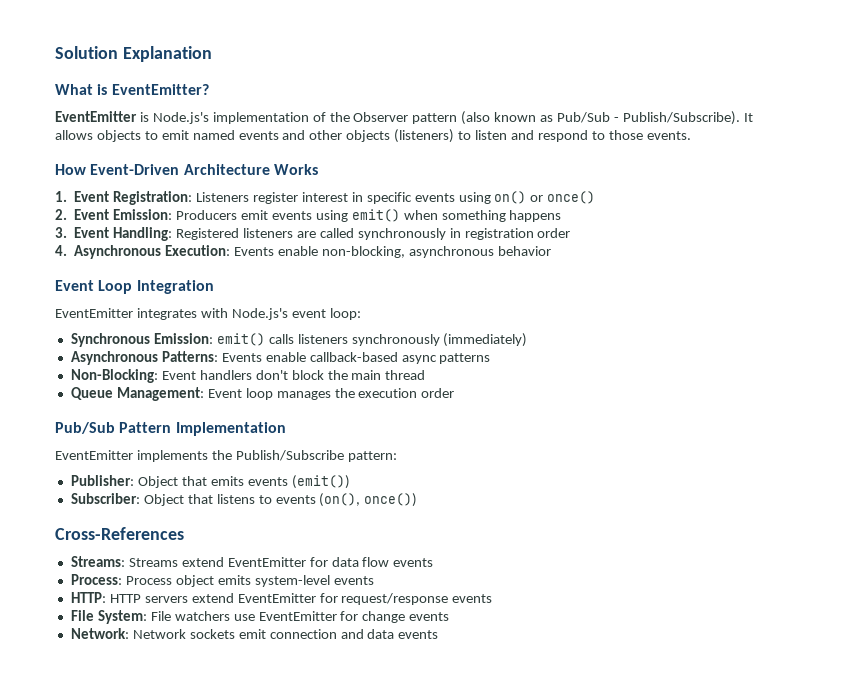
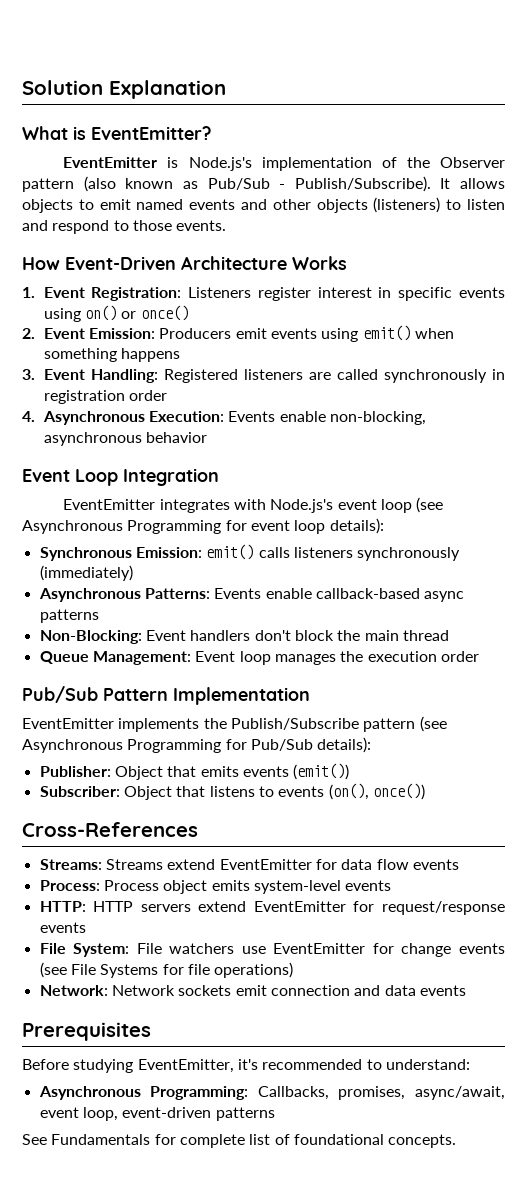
- EventEmitter integrates with Node.js's event loop:
+ EventEmitter integrates with Node.js's event loop (see Asynchronous Programming for event loop details):
- EventEmitter implements the Publish/Subscribe pattern:
+ EventEmitter implements the Publish/Subscribe pattern (see Asynchronous Programming for Pub/Sub details):
- File System: File watchers use EventEmitter for change events
+ File System: File watchers use EventEmitter for change events (see File Systems for file operations)
+ Prerequisites
+ Before studying EventEmitter, it's recommended to understand:
+ Asynchronous Programming: Callbacks, promises, async/await, event loop, event-driven patterns
+ See Fundamentals for complete list of foundational concepts.

